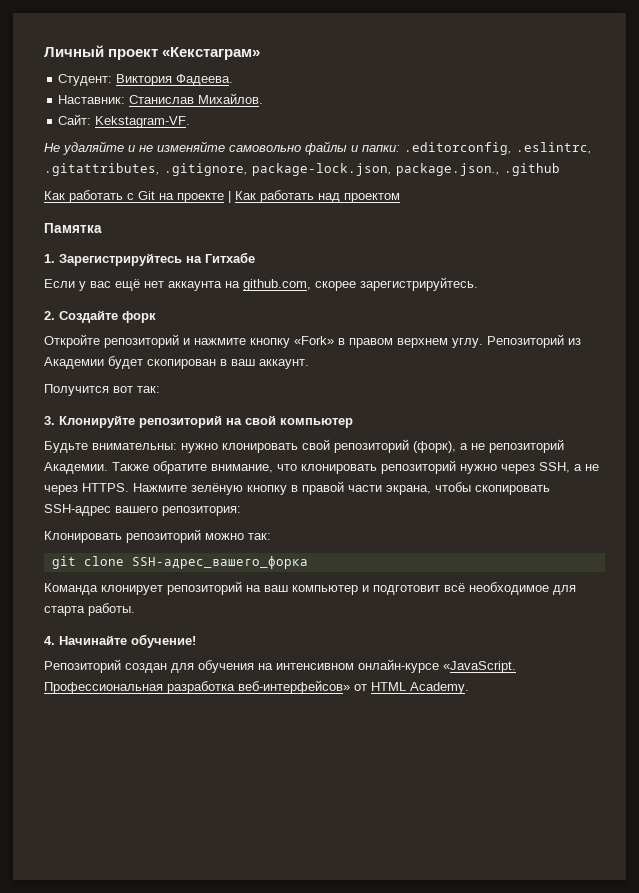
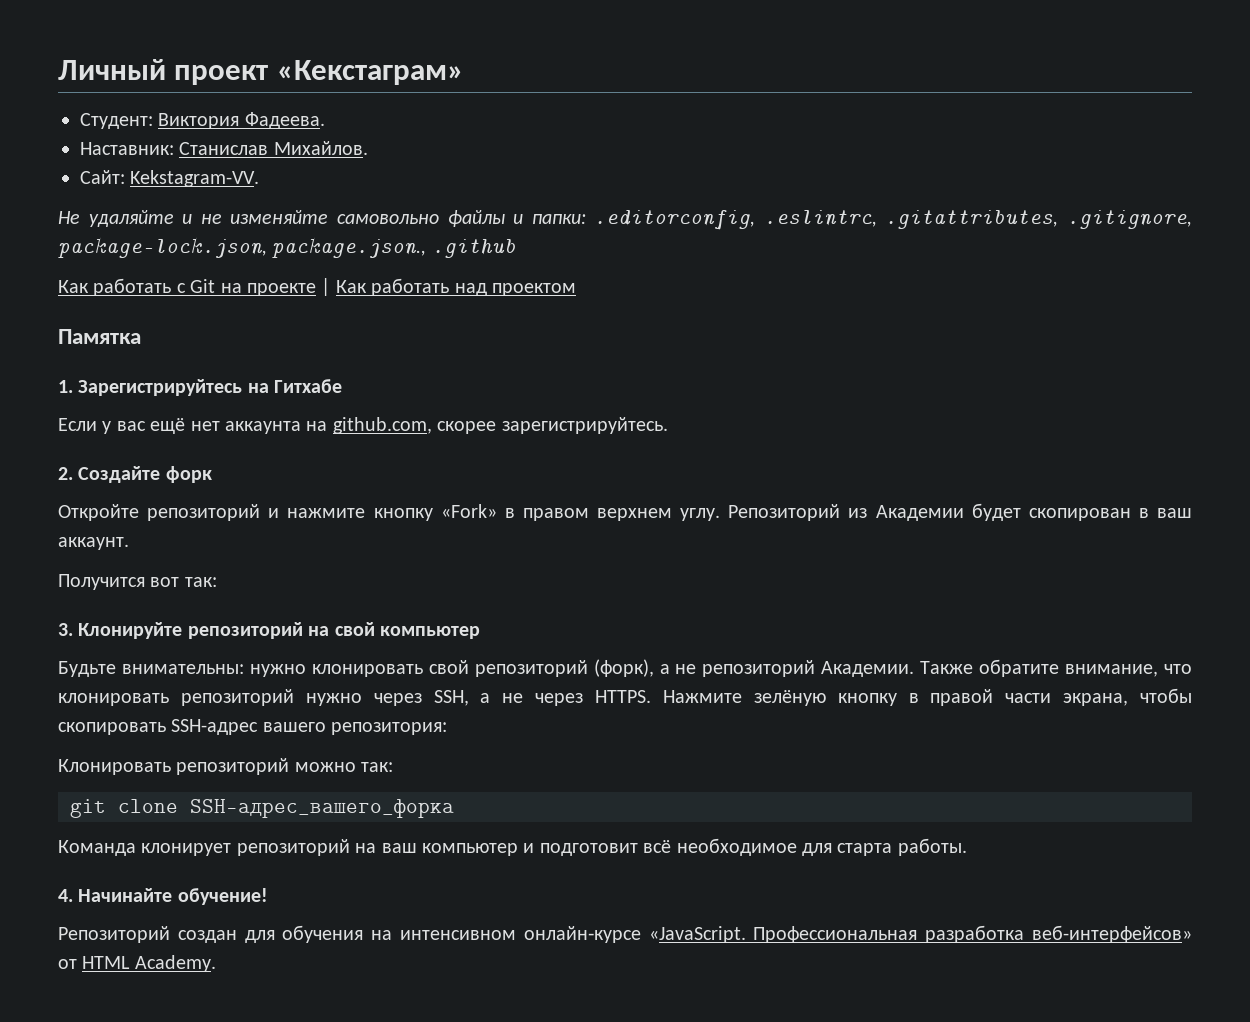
- Сайт: Kekstagram-VF.
+ Сайт: Kekstagram-VV.

